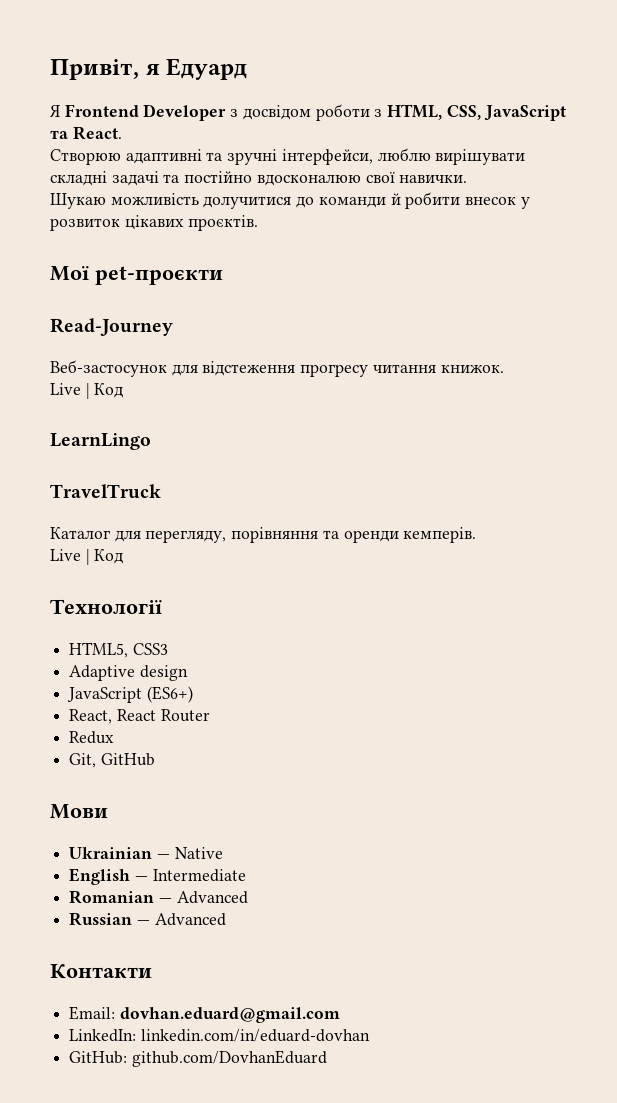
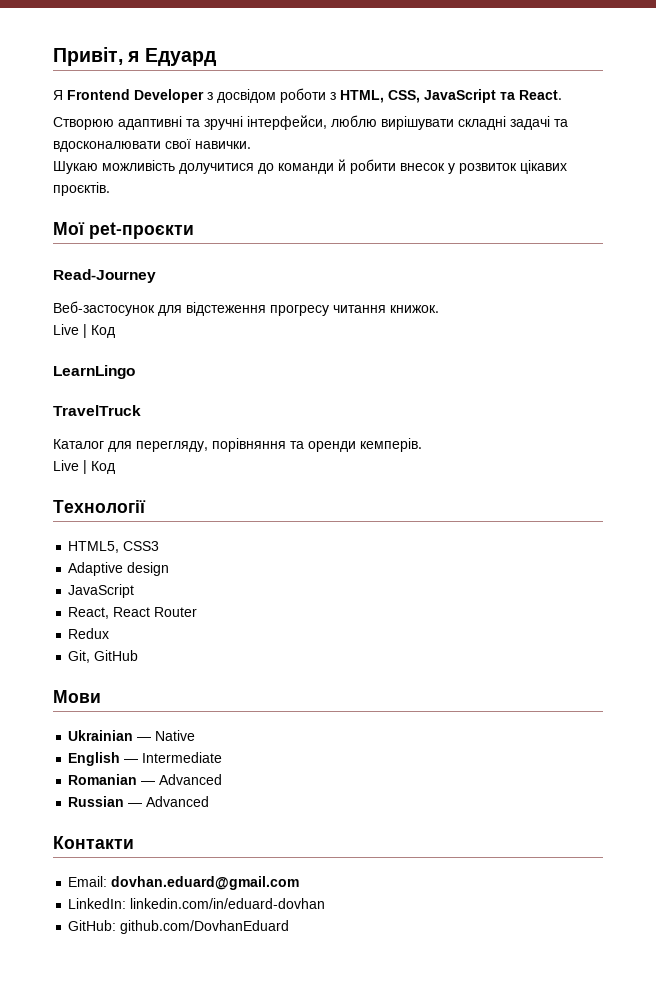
- Створюю адаптивні та зручні інтерфейси, люблю вирішувати складні задачі та постійно вдосконалюю свої навички.
+ Створюю адаптивні та зручні інтерфейси, люблю вирішувати складні задачі та вдосконалювати свої навички.
  Adaptive design
- JavaScript (ES6+)
+ JavaScript

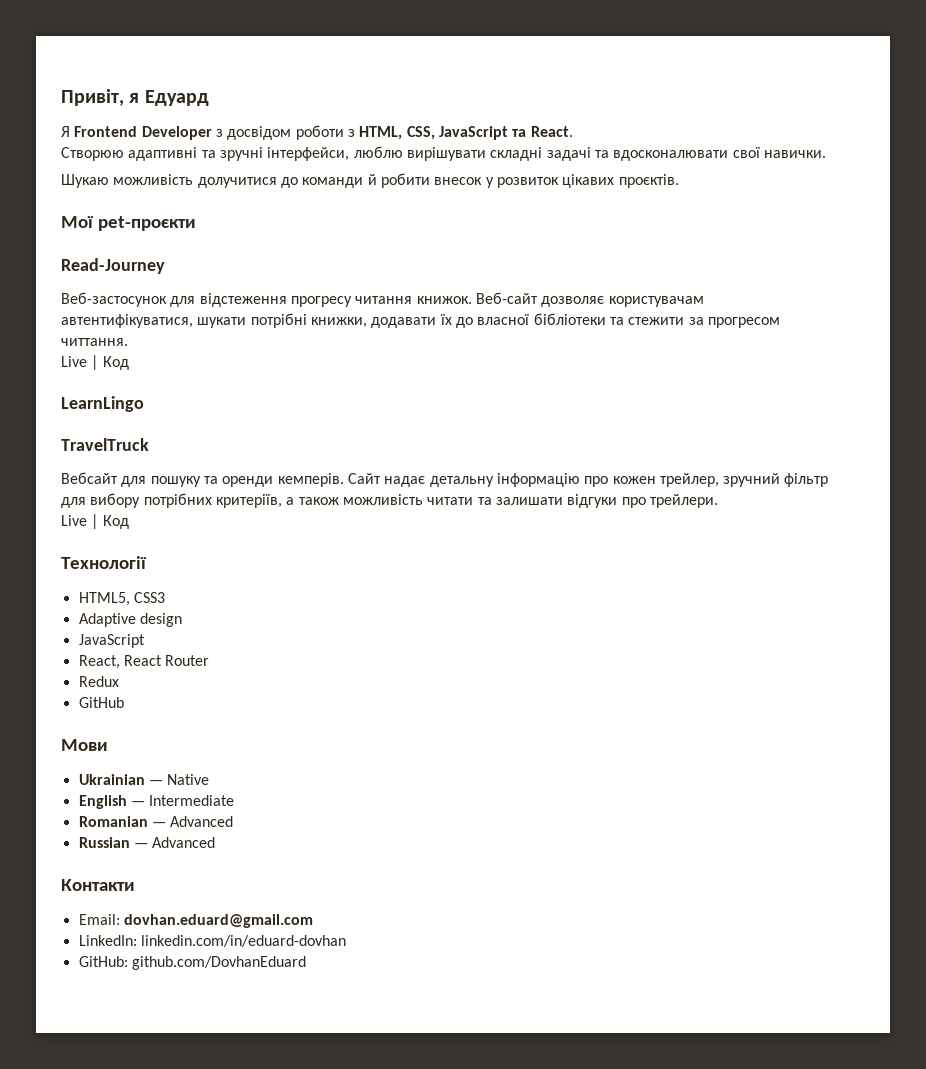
+ Веб-сайт дозволяє користувачам автентифікуватися, шукати потрібні книжки, додавати їх до власної бібліотеки та стежити за прогресом читтання.
- Каталог для перегляду, порівняння та оренди кемперів.
+ Вебсайт для пошуку та оренди кемперів. Сайт надає детальну інформацію про кожен трейлер, зручний фільтр для вибору потрібних критеріїв, а також можливість читати та залишати відгуки про трейлери.
- Git, GitHub
+ GitHub

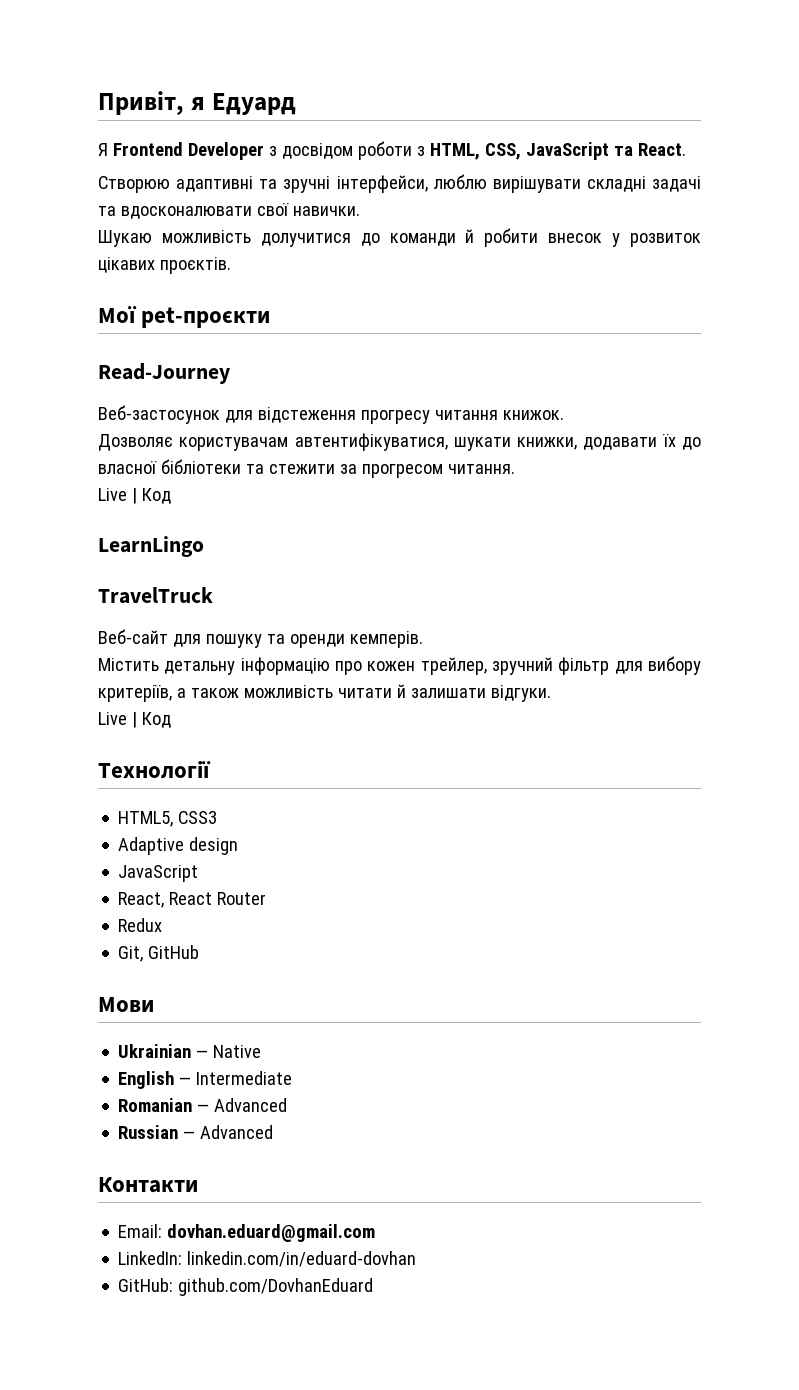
- Веб-застосунок для відстеження прогресу читання книжок. Веб-сайт дозволяє користувачам автентифікуватися, шукати потрібні книжки, додавати їх до власної бібліотеки та стежити за прогресом читтання.
+ Веб-застосунок для відстеження прогресу читання книжок.
+ Дозволяє користувачам автентифікуватися, шукати книжки, додавати їх до власної бібліотеки та стежити за прогресом читання.
- Вебсайт для пошуку та оренди кемперів. Сайт надає детальну інформацію про кожен трейлер, зручний фільтр для вибору потрібних критеріїв, а також можливість читати та залишати відгуки про трейлери.
+ Веб-сайт для пошуку та оренди кемперів.
+ Містить детальну інформацію про кожен трейлер, зручний фільтр для вибору критеріїв, а також можливість читати й залишати відгуки.
- GitHub
+ Git, GitHub

